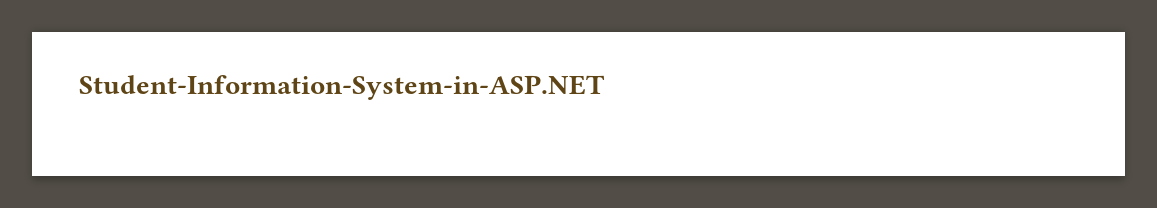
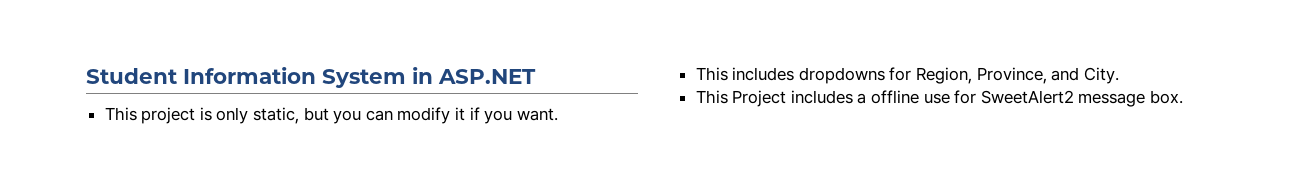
- Student-Information-System-in-ASP.NET
+ Student Information System in ASP.NET
+ This project is only static, but you can modify it if you want.
+ This includes dropdowns for Region, Province, and City.
+ This Project includes a offline use for SweetAlert2 message box.

